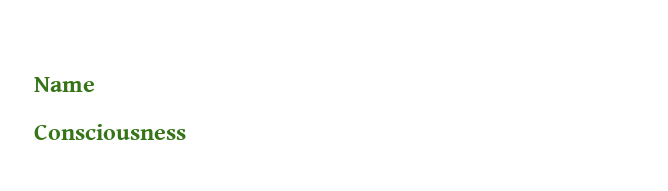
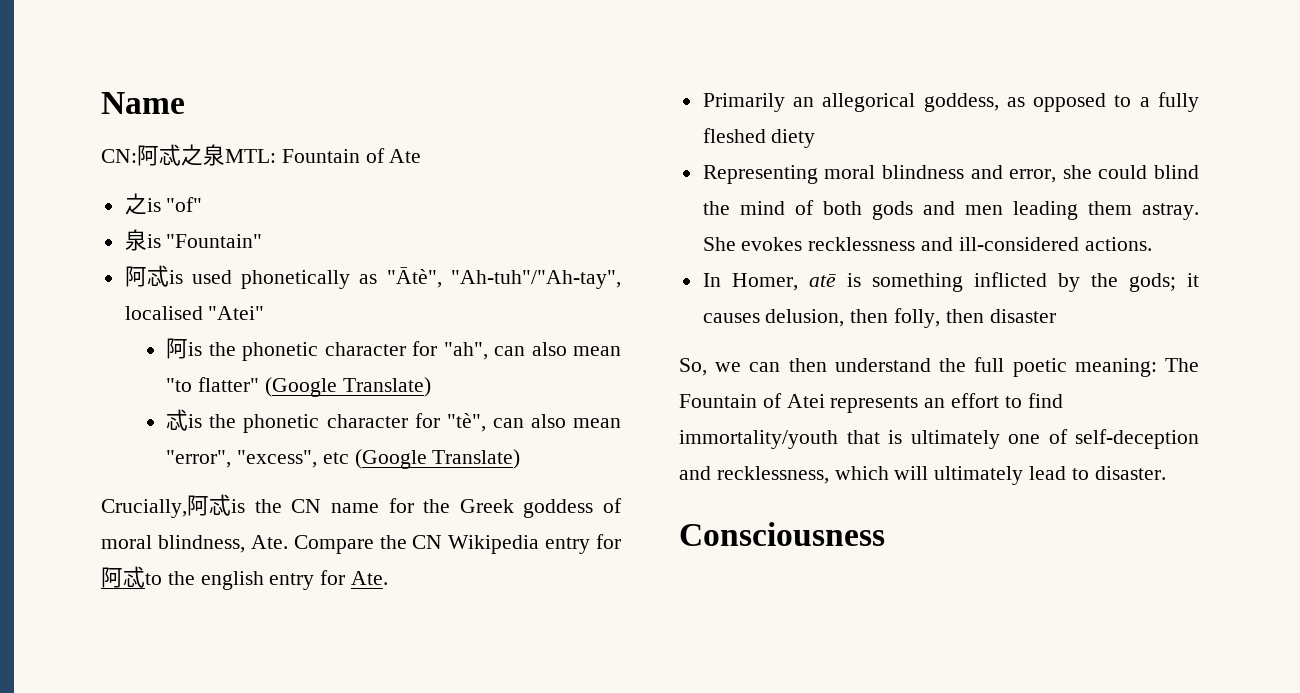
+ CN:阿忒之泉MTL: Fountain of Ate
+ 之is "of"
+ 泉is "Fountain"
+ 阿忒is used phonetically as "Ātè", "Ah-tuh"/"Ah-tay", localised "Atei"
+ 阿is the phonetic character for "ah", can also mean "to flatter" (Google Translate)
+ 忒is the phonetic character for "tè", can also mean "error", "excess", etc (Google Translate)
+ Crucially,阿忒is the CN name for the Greek goddess of moral blindness, Ate. Compare the CN Wikipedia entry for阿忒to the english entry for Ate.
+ Primarily an allegorical goddess, as opposed to a fully fleshed diety
+ Representing moral blindness and error, she could blind the mind of both gods and men leading them astray. She evokes recklessness and ill-considered actions.
+ In Homer, atē is something inflicted by the gods; it causes delusion, then folly, then disaster
+ So, we can then understand the full poetic meaning: The Fountain of Atei represents an effort to find immortality/youth that is ultimately one of self-deception and recklessness, which will ultimately lead to disaster.

